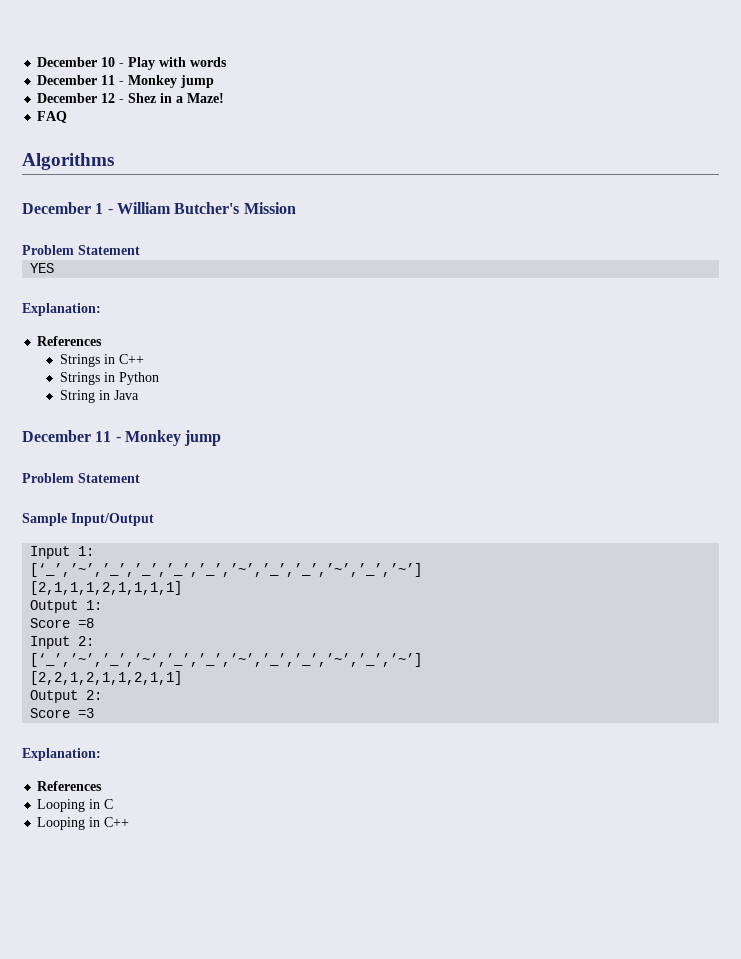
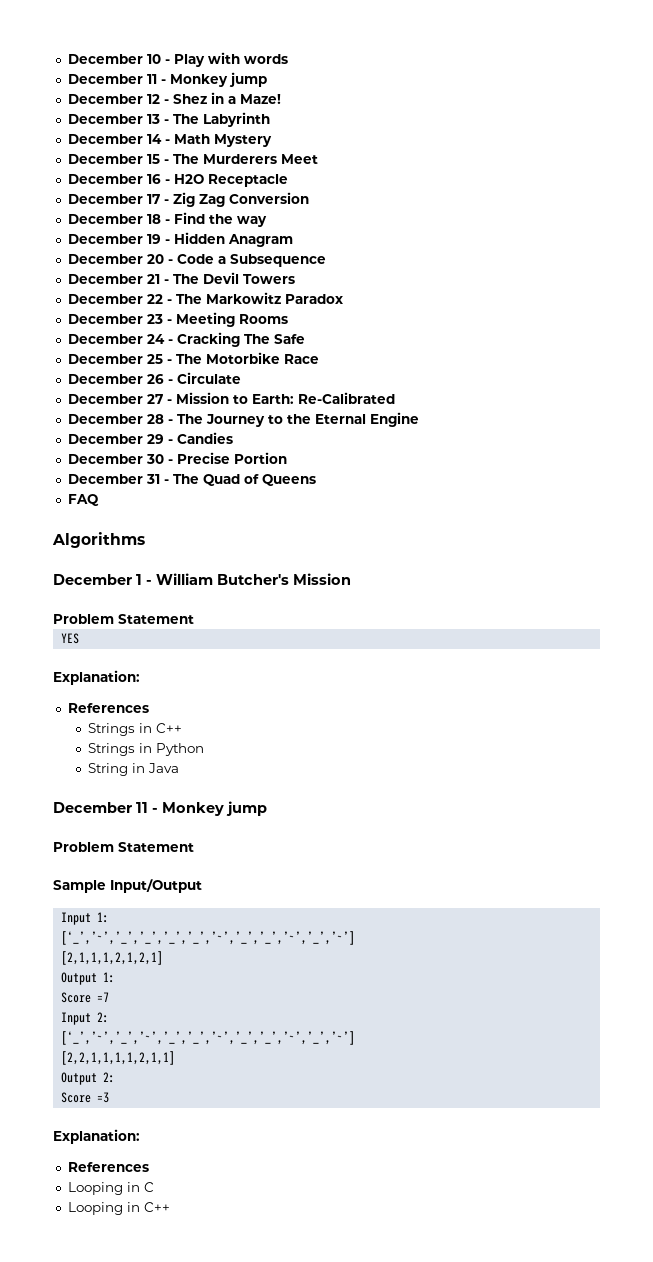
+ December 13 - The Labyrinth
+ December 14 - Math Mystery
+ December 15 - The Murderers Meet
+ December 16 - H2O Receptacle
+ December 17 - Zig Zag Conversion
+ December 18 - Find the way
+ December 19 - Hidden Anagram
+ December 20 - Code a Subsequence
+ December 21 - The Devil Towers
+ December 22 - The Markowitz Paradox
+ December 23 - Meeting Rooms
+ December 24 - Cracking The Safe
+ December 25 - The Motorbike Race
+ December 26 - Circulate
+ December 27 - Mission to Earth: Re-Calibrated
+ December 28 - The Journey to the Eternal Engine
+ December 29 - Candies
+ December 30 - Precise Portion
+ December 31 - The Quad of Queens
- [2,1,1,1,2,1,1,1,1]
+ [2,1,1,1,2,1,2,1]
- Score =8
+ Score =7
- [2,2,1,2,1,1,2,1,1]
+ [2,2,1,1,1,1,2,1,1]

